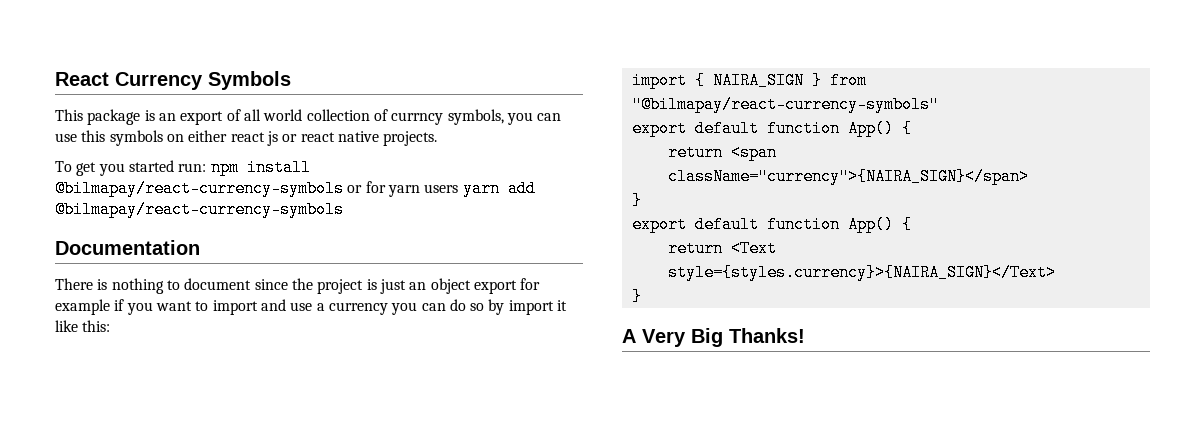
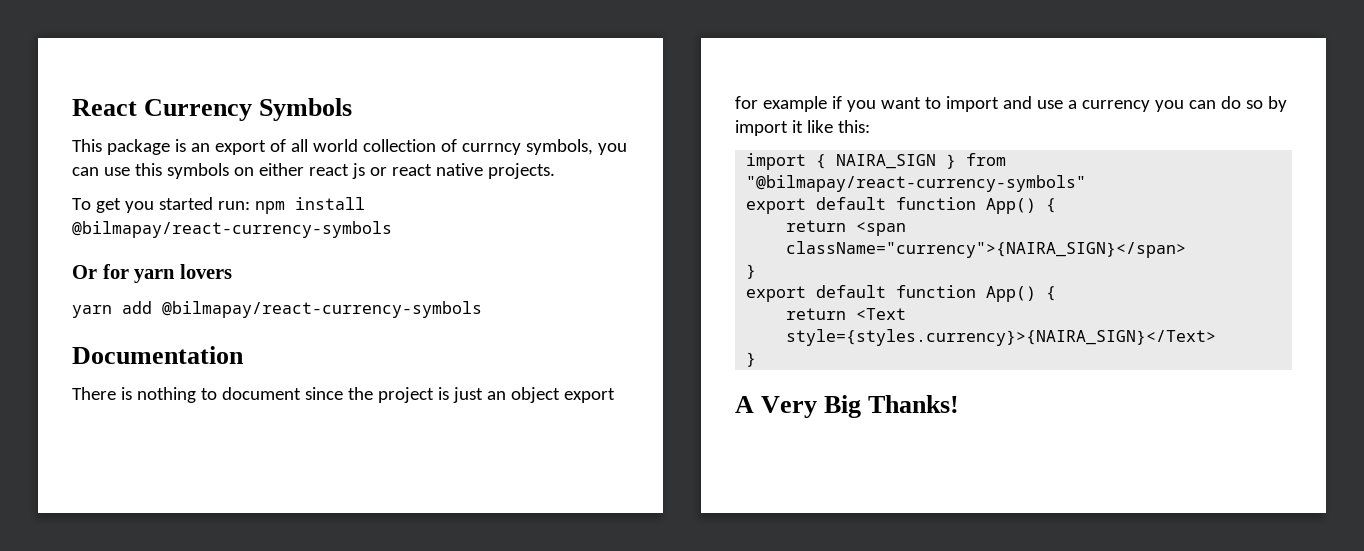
- To get you started run: npm install @bilmapay/react-currency-symbols or for yarn users yarn add @bilmapay/react-currency-symbols
+ To get you started run: npm install @bilmapay/react-currency-symbols
+ Or for yarn lovers
+ yarn add @bilmapay/react-currency-symbols

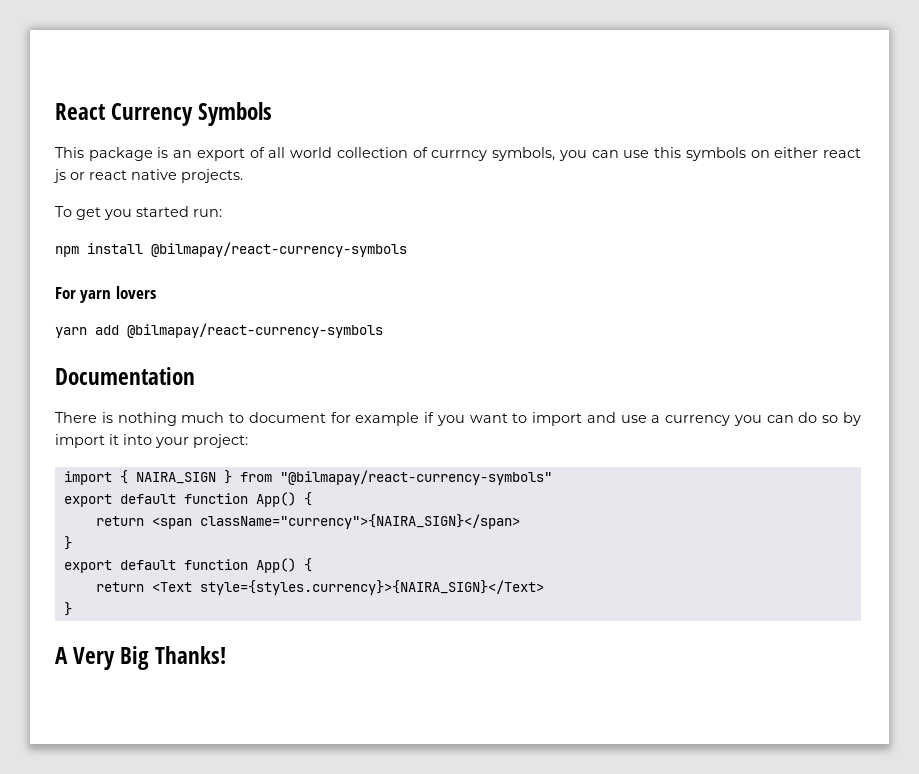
- To get you started run: npm install @bilmapay/react-currency-symbols
+ To get you started run:
+ npm install @bilmapay/react-currency-symbols
- Or for yarn lovers
+ For yarn lovers
- There is nothing to document since the project is just an object export for example if you want to import and use a currency you can do so by import it like this:
+ There is nothing much to document for example if you want to import and use a currency you can do so by import it into your project:

